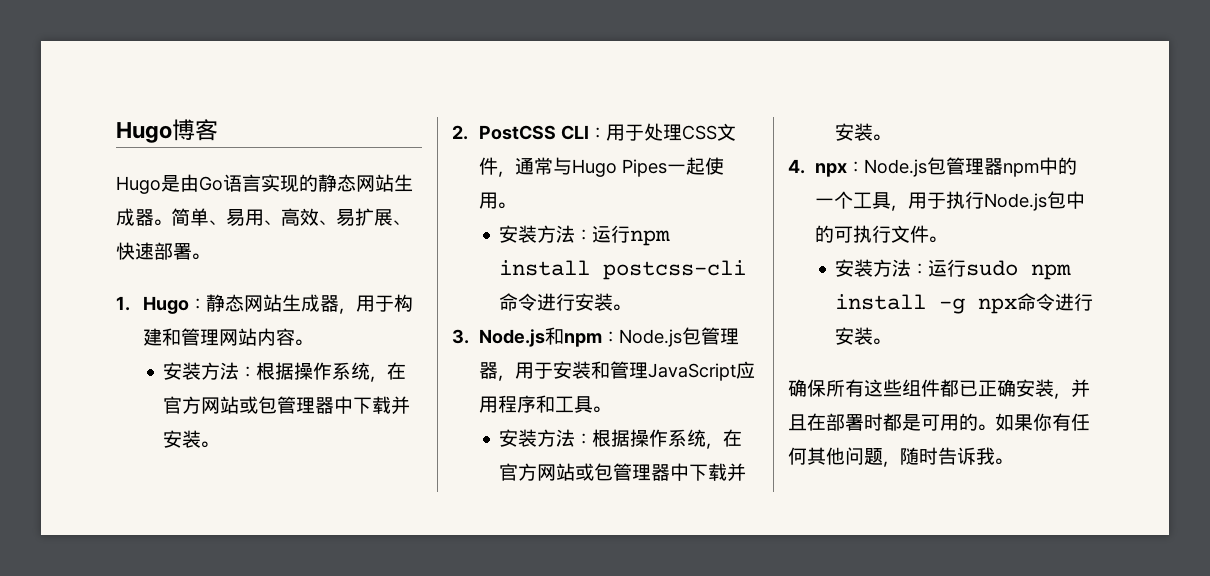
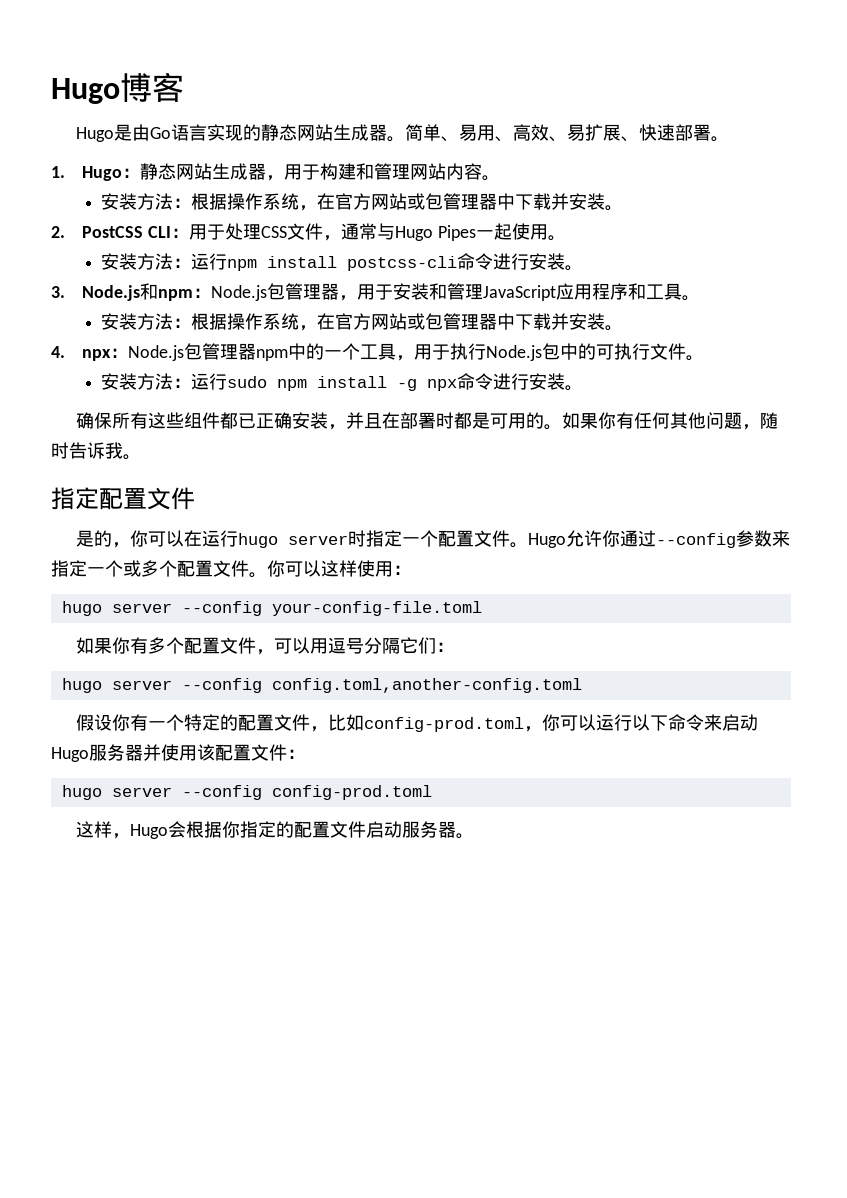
+ 指定配置文件
+ 是的，你可以在运行hugo server时指定一个配置文件。Hugo允许你通过--config参数来指定一个或多个配置文件。你可以这样使用：
+ hugo server --config your-config-file.toml
+ 如果你有多个配置文件，可以用逗号分隔它们：
+ hugo server --config config.toml,another-config.toml
+ 假设你有一个特定的配置文件，比如config-prod.toml，你可以运行以下命令来启动Hugo服务器并使用该配置文件：
+ hugo server --config config-prod.toml
+ 这样，Hugo会根据你指定的配置文件启动服务器。

